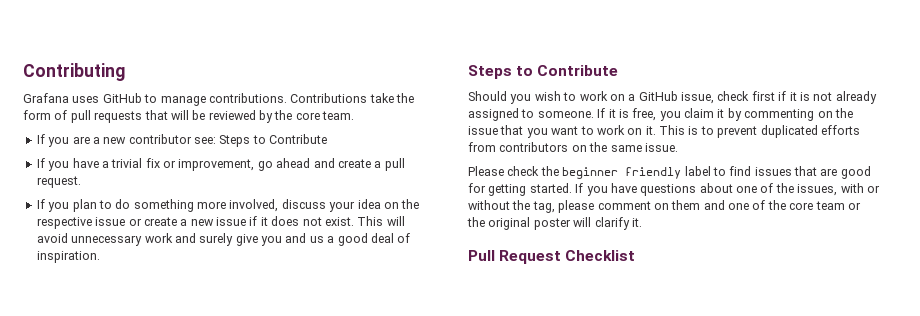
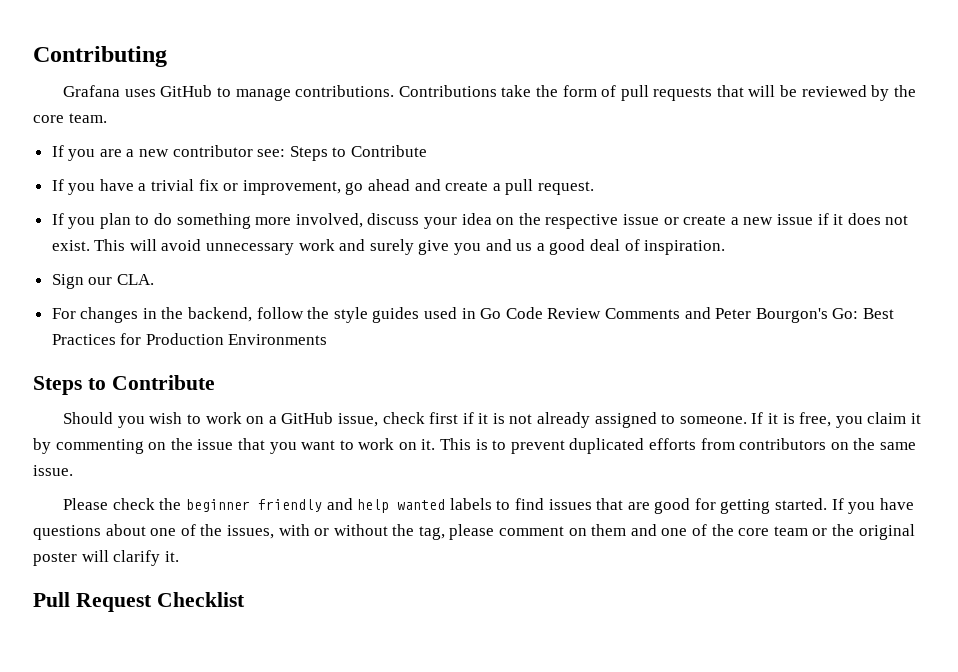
+ Sign our CLA.
+ For changes in the backend, follow the style guides used in Go Code Review Comments and Peter Bourgon's Go: Best Practices for Production Environments
- Please check the beginner friendly label to find issues that are good for getting started.
+ Please check the beginner friendly and help wanted labels to find issues that are good for getting started.

